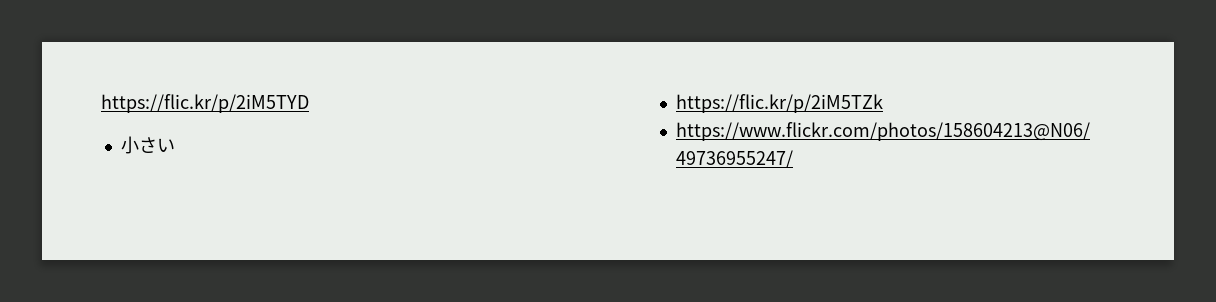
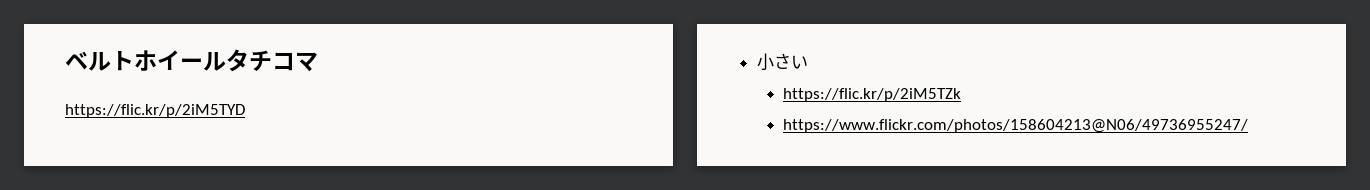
+ ベルトホイールタチコマ

